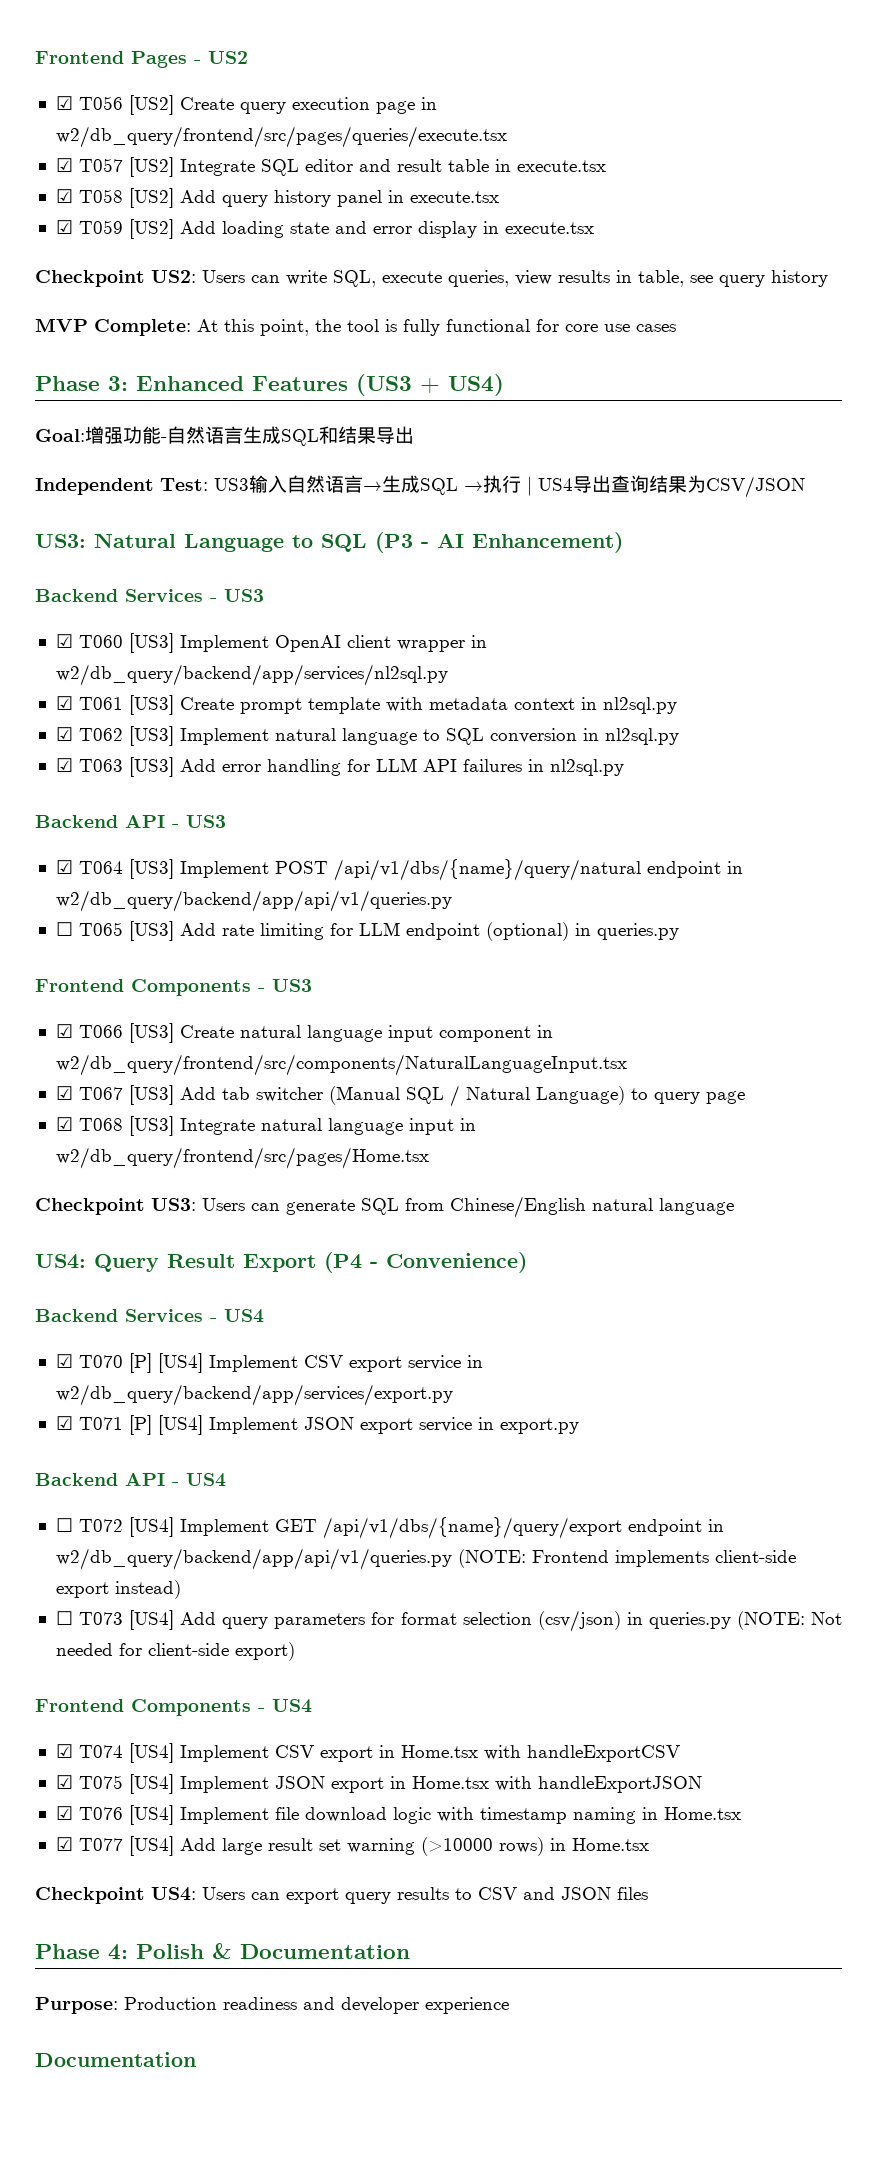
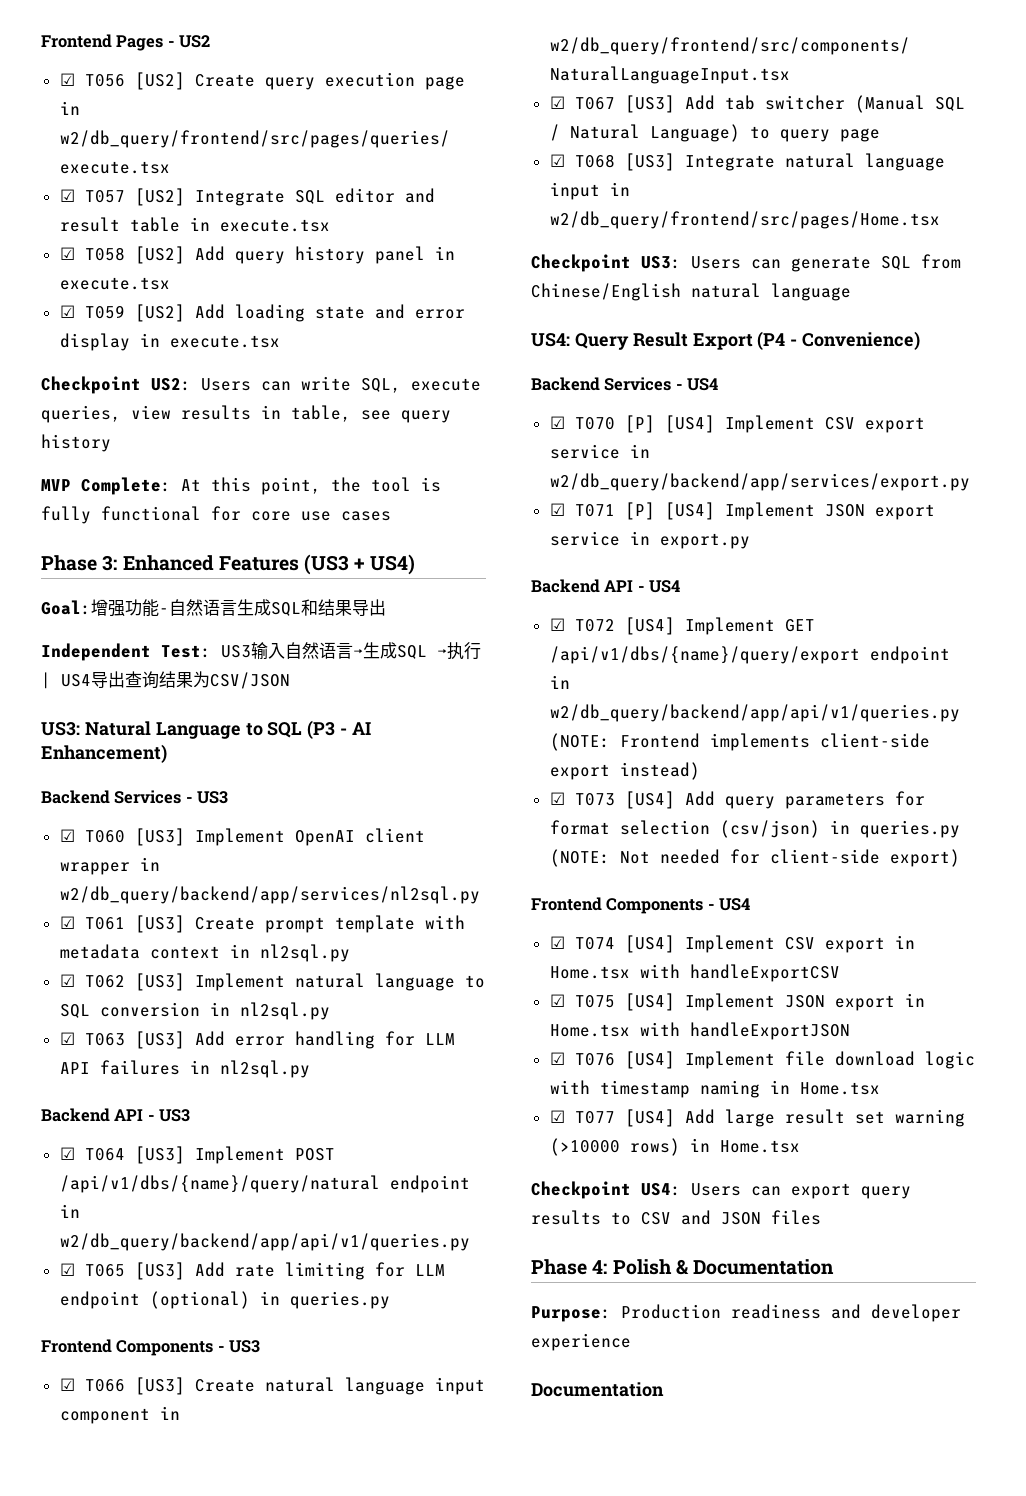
- ☐ T065 [US3] Add rate limiting for LLM endpoint (optional) in queries.py
+ ☑ T065 [US3] Add rate limiting for LLM endpoint (optional) in queries.py
- ☐ T072 [US4] Implement GET /api/v1/dbs/{name}/query/export endpoint in w2/db_query/backend/app/api/v1/queries.py (NOTE: Frontend implements client-side export instead)
+ ☑ T072 [US4] Implement GET /api/v1/dbs/{name}/query/export endpoint in w2/db_query/backend/app/api/v1/queries.py (NOTE: Frontend implements client-side export instead)
- ☐ T073 [US4] Add query parameters for format selection (csv/json) in queries.py (NOTE: Not needed for client-side export)
+ ☑ T073 [US4] Add query parameters for format selection (csv/json) in queries.py (NOTE: Not needed for client-side export)

